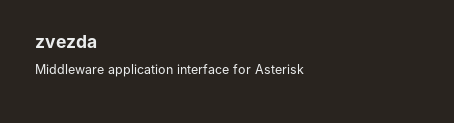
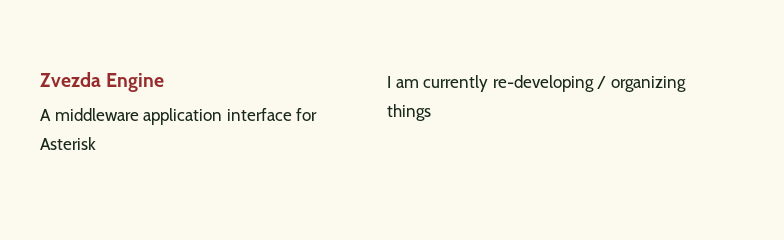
- zvezda
- Middleware application interface for Asterisk
+ Zvezda Engine
+ A middleware application interface for Asterisk
+ I am currently re-developing / organizing things

